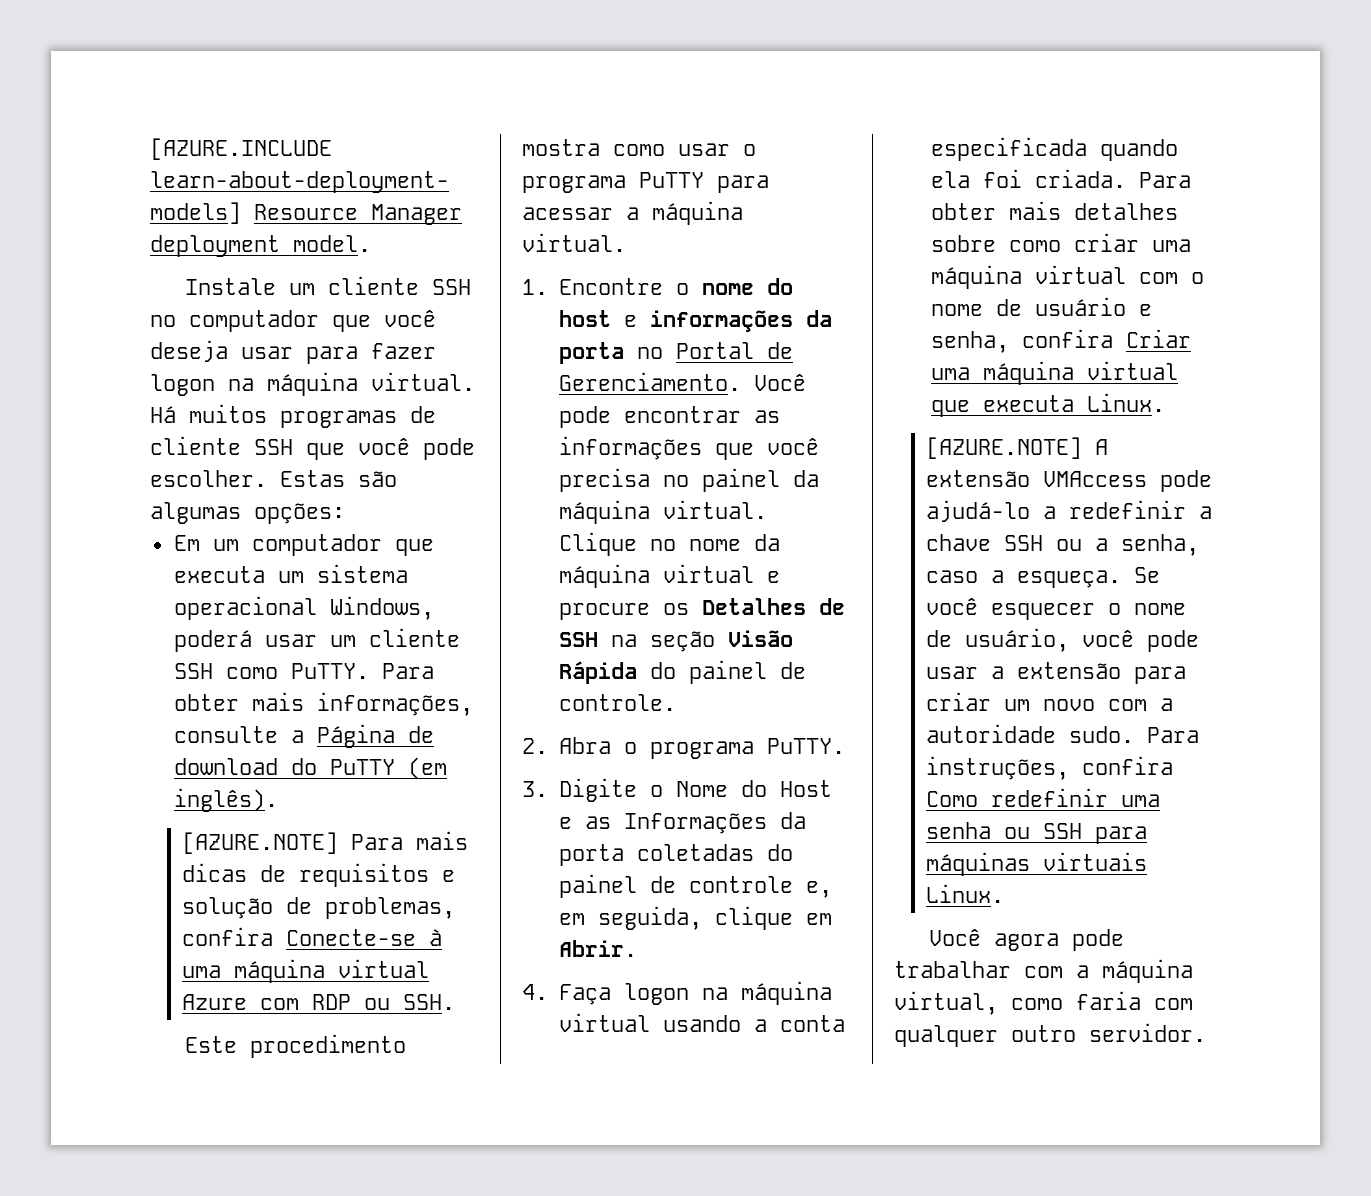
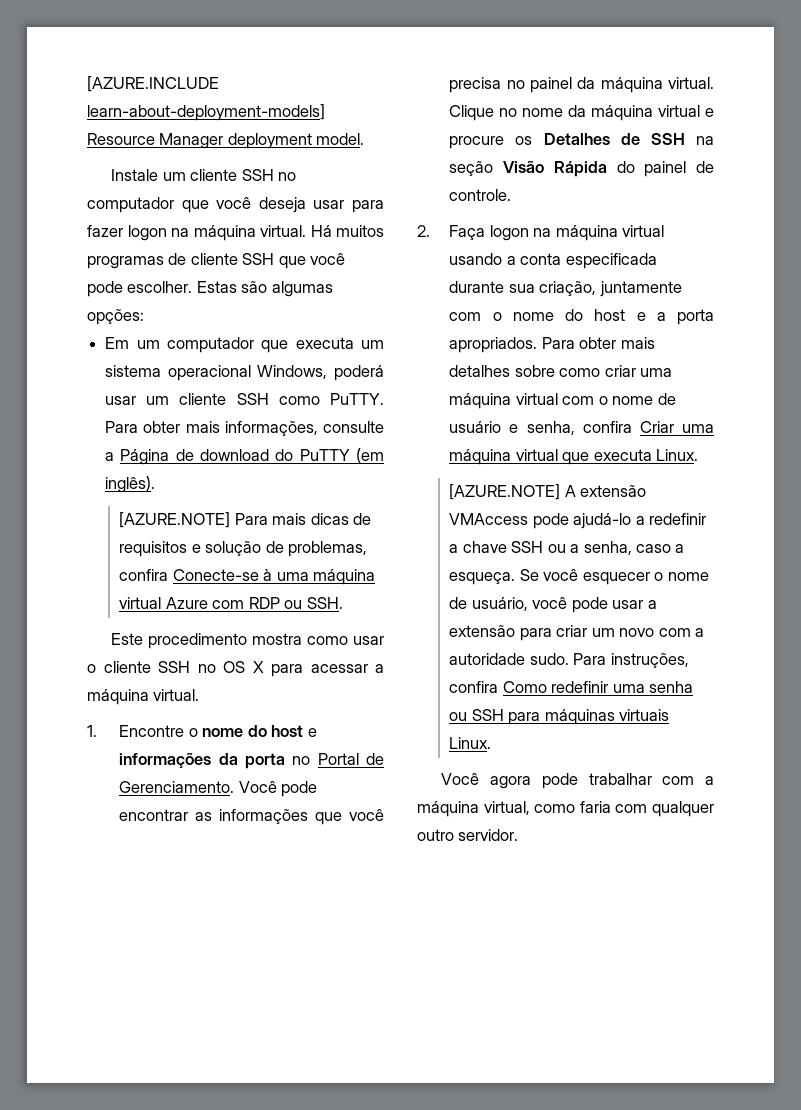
- Este procedimento mostra como usar o programa PuTTY para acessar a máquina virtual.
+ Este procedimento mostra como usar o cliente SSH no OS X para acessar a máquina virtual.
- 2. Abra o programa PuTTY.
- 3. Digite o Nome do Host e as Informações da porta coletadas do painel de controle e, em seguida, clique em Abrir.
- 4. Faça logon na máquina virtual usando a conta especificada quando ela foi criada.
+ 2. Faça logon na máquina virtual usando a conta especificada durante sua criação, juntamente com o nome do host e a porta apropriados.

